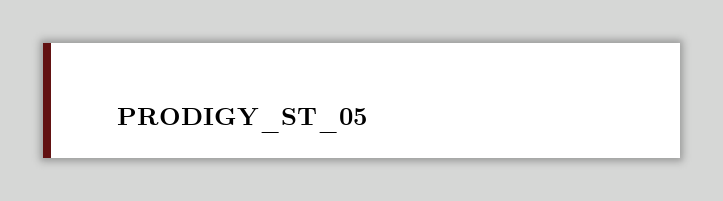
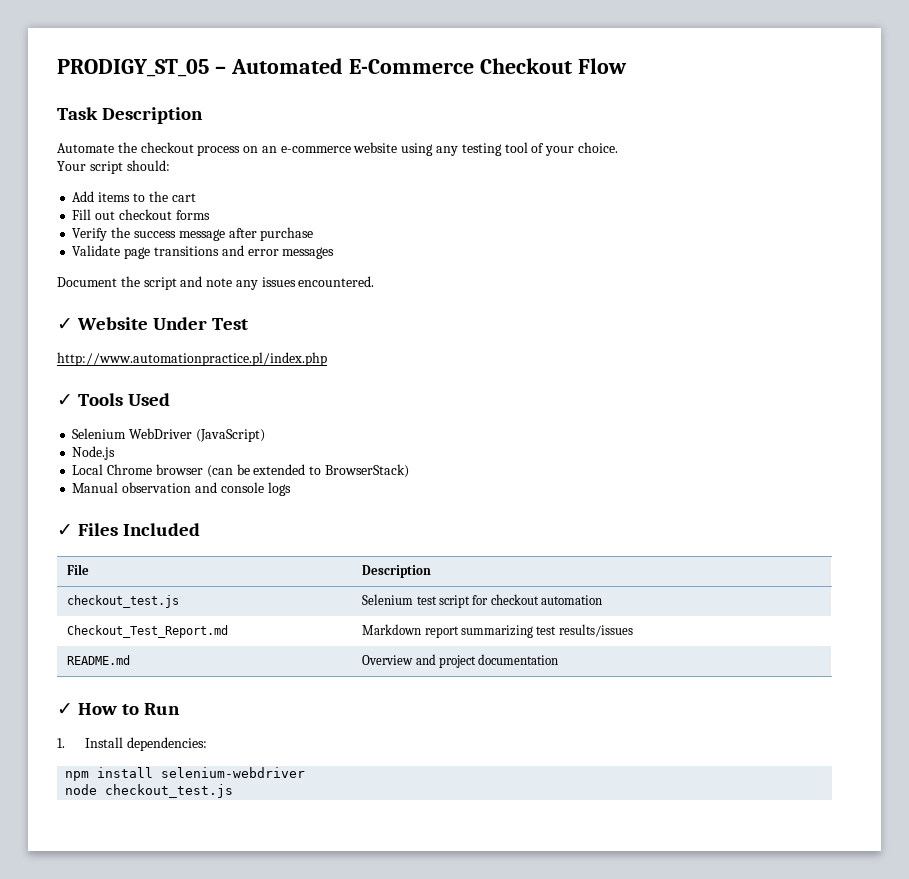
- PRODIGY_ST_05
+ PRODIGY_ST_05 – Automated E-Commerce Checkout Flow
+ Task Description
+ Automate the checkout process on an e-commerce website using any testing tool of your choice.
+ Your script should:
+ Add items to the cart
+ Fill out checkout forms
+ Verify the success message after purchase
+ Validate page transitions and error messages
+ Document the script and note any issues encountered.
+ ✓ Website Under Test
+ http://www.automationpractice.pl/index.php
+ ✓ Tools Used
+ Selenium WebDriver (JavaScript)
+ Node.js
+ Local Chrome browser (can be extended to BrowserStack)
+ Manual observation and console logs
+ ✓ Files Included
+ File | Description
+ checkout_test.js | Selenium test script for checkout automation
+ Checkout_Test_Report.md | Markdown report summarizing test results/issues
+ README.md | Overview and project documentation
+ ✓ How to Run
+ 1. Install dependencies:
+ npm install selenium-webdriver
+ node checkout_test.js

